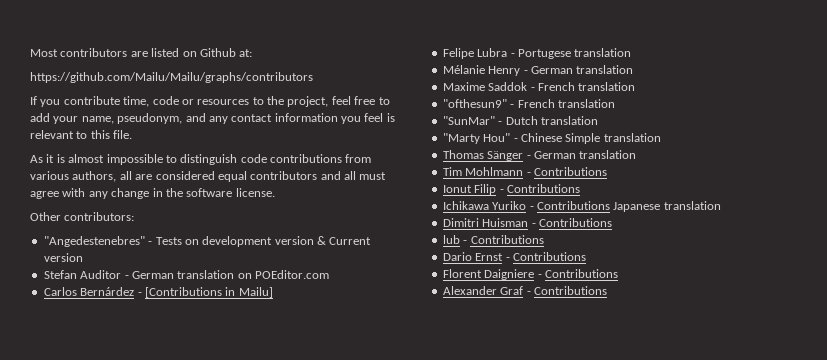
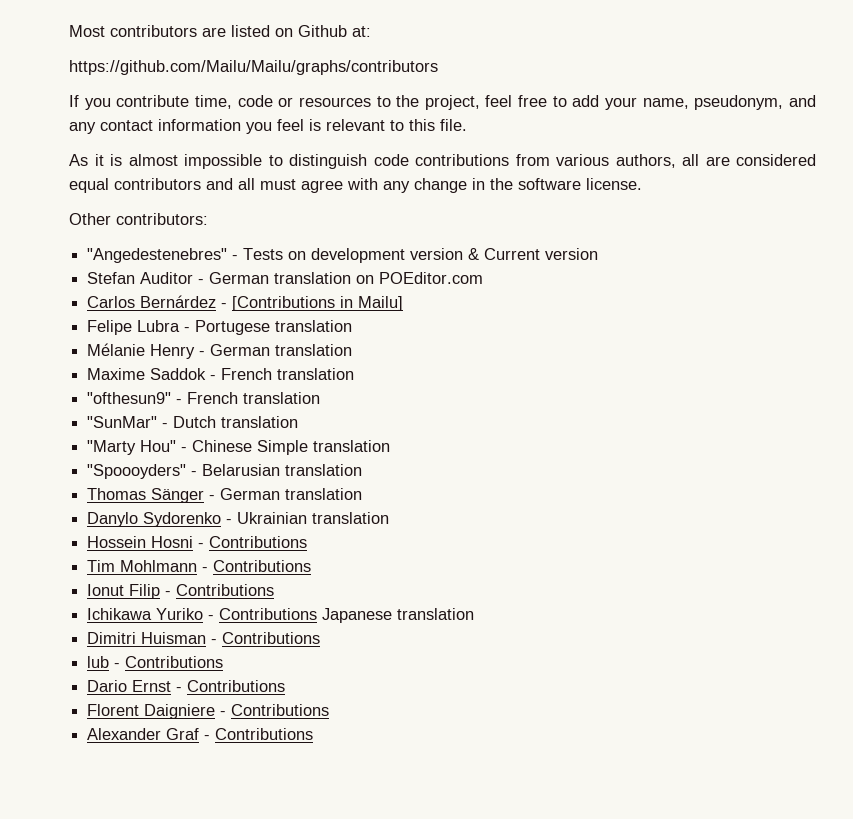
+ "Spoooyders" - Belarusian translation
+ Danylo Sydorenko - Ukrainian translation
+ Hossein Hosni - Contributions

